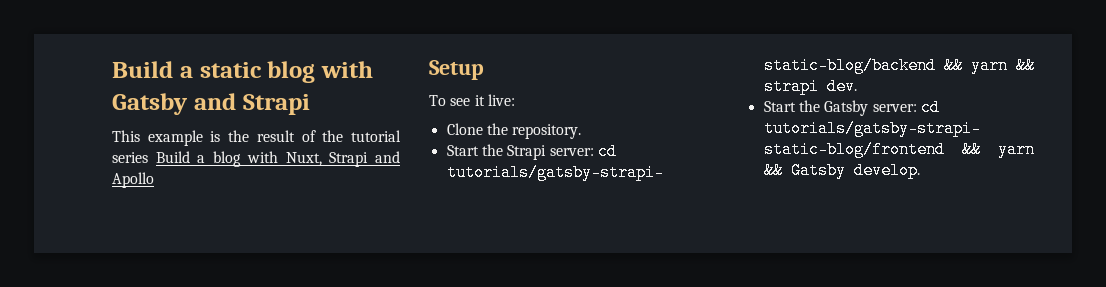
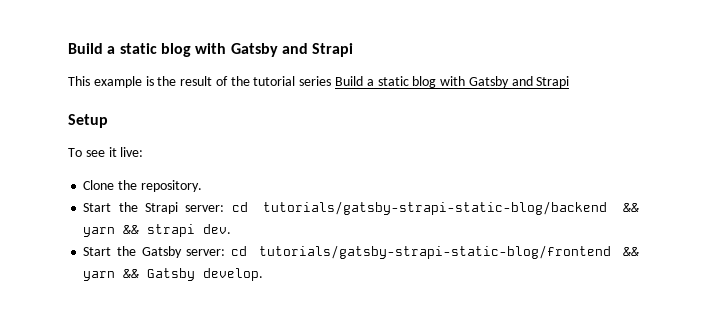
- This example is the result of the tutorial series Build a blog with Nuxt, Strapi and Apollo
+ This example is the result of the tutorial series Build a static blog with Gatsby and Strapi

